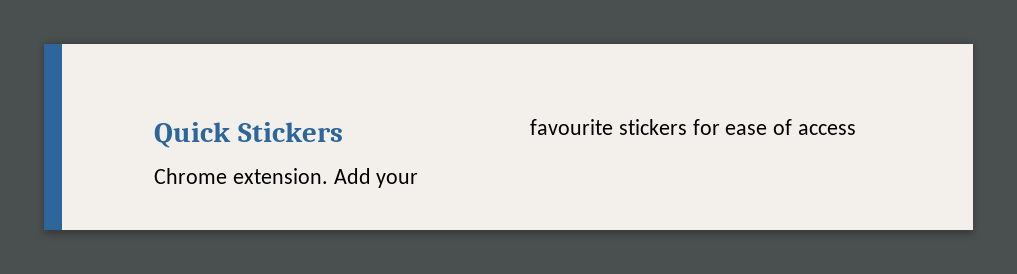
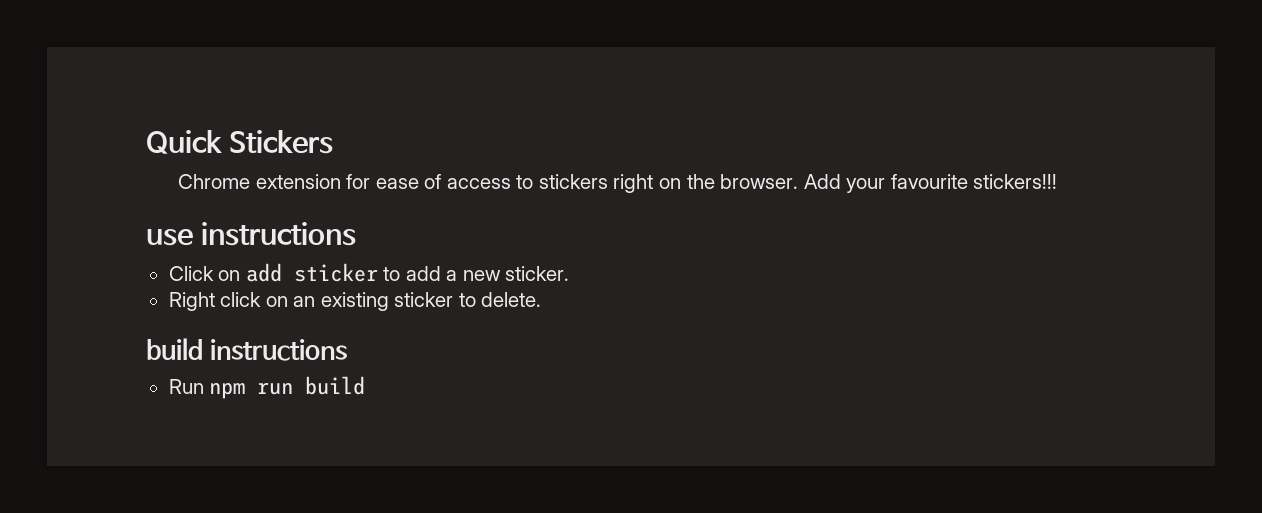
- Chrome extension. Add your favourite stickers for ease of access
+ Chrome extension for ease of access to stickers right on the browser. Add your favourite stickers!!!
+ use instructions
+ Click on add sticker to add a new sticker.
+ Right click on an existing sticker to delete.
+ build instructions
+ Run npm run build

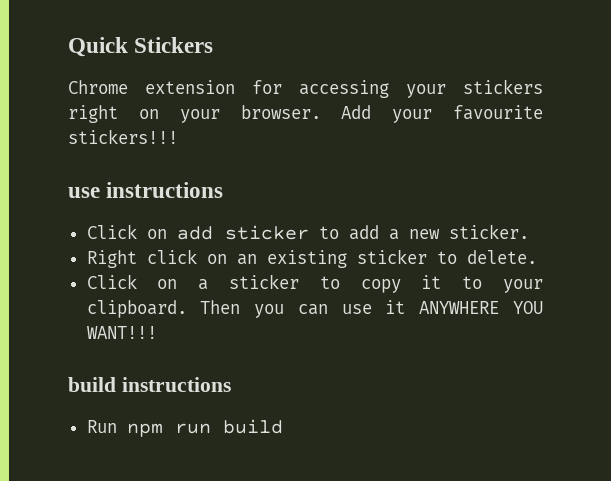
- Chrome extension for ease of access to stickers right on the browser.
+ Chrome extension for accessing your stickers right on your browser.
+ Click on a sticker to copy it to your clipboard. Then you can use it ANYWHERE YOU WANT!!!

